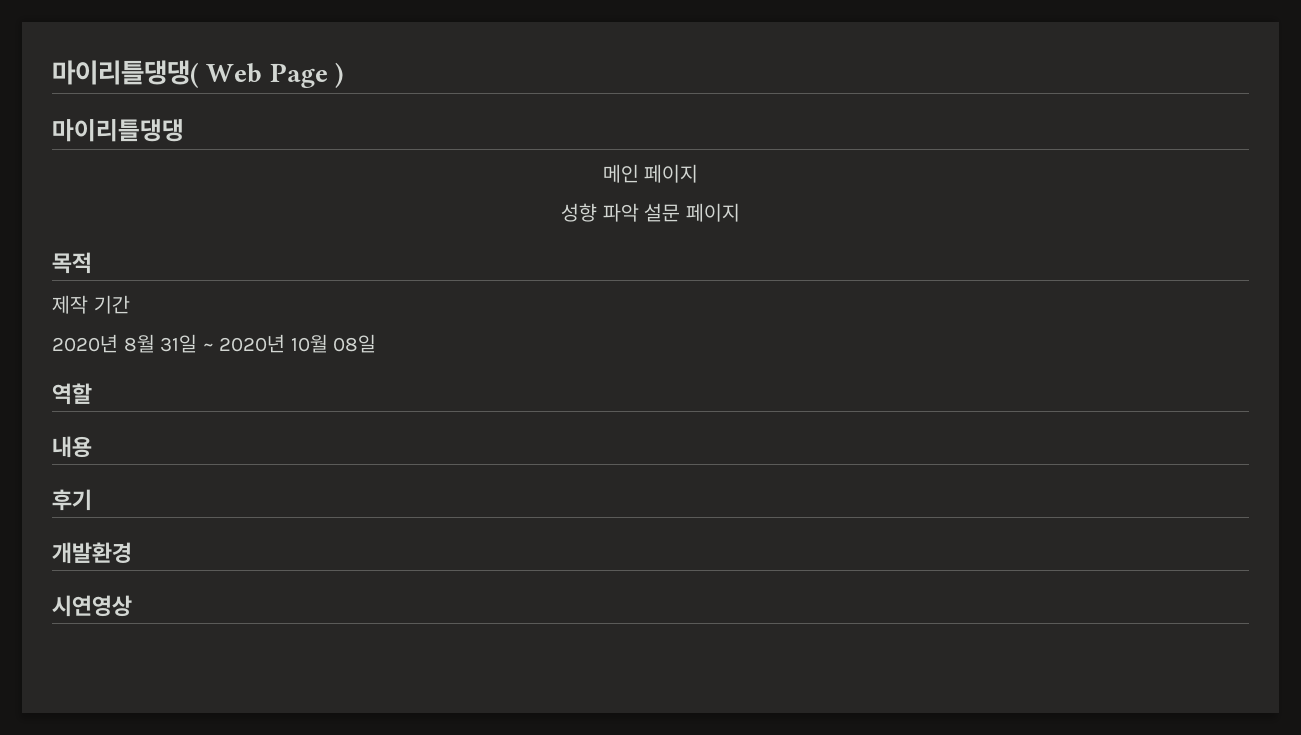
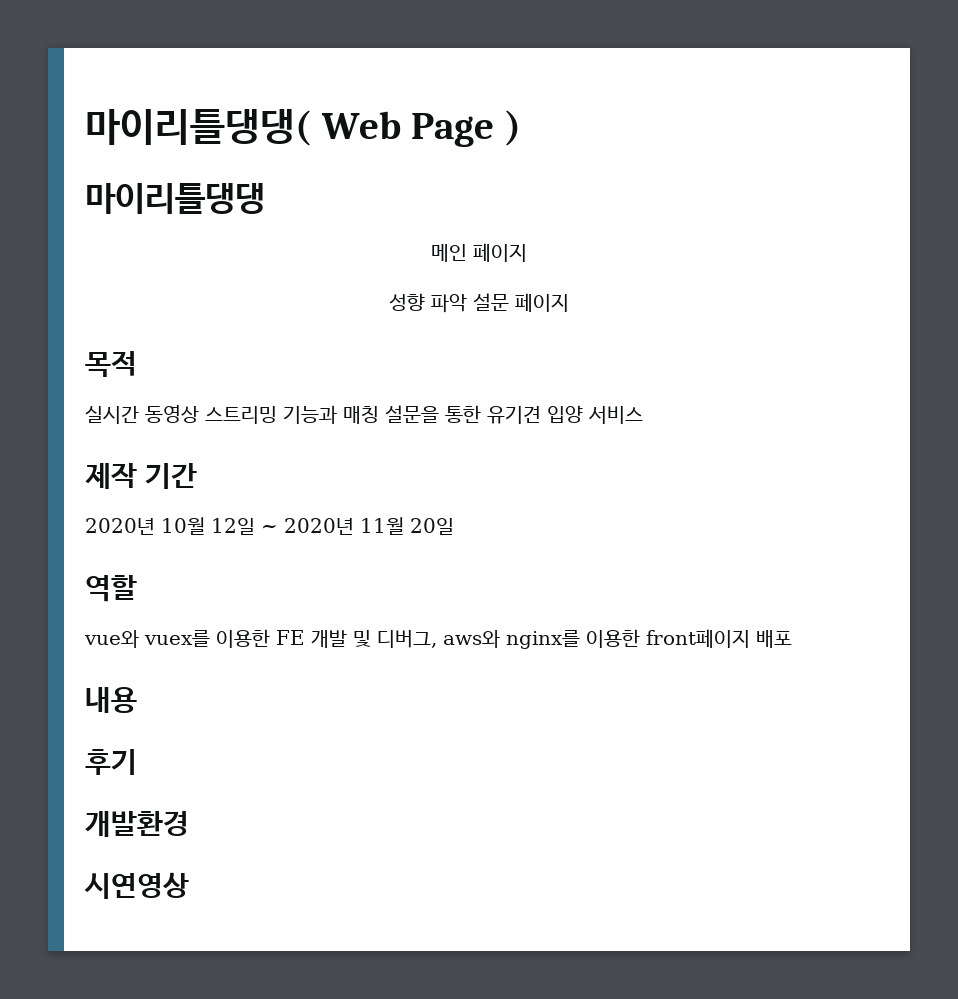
+ 실시간 동영상 스트리밍 기능과 매칭 설문을 통한 유기견 입양 서비스
  제작 기간
- 2020년 8월 31일 ~ 2020년 10월 08일
+ 2020년 10월 12일 ~ 2020년 11월 20일
  역할
+ vue와 vuex를 이용한 FE 개발 및 디버그, aws와 nginx를 이용한 front페이지 배포

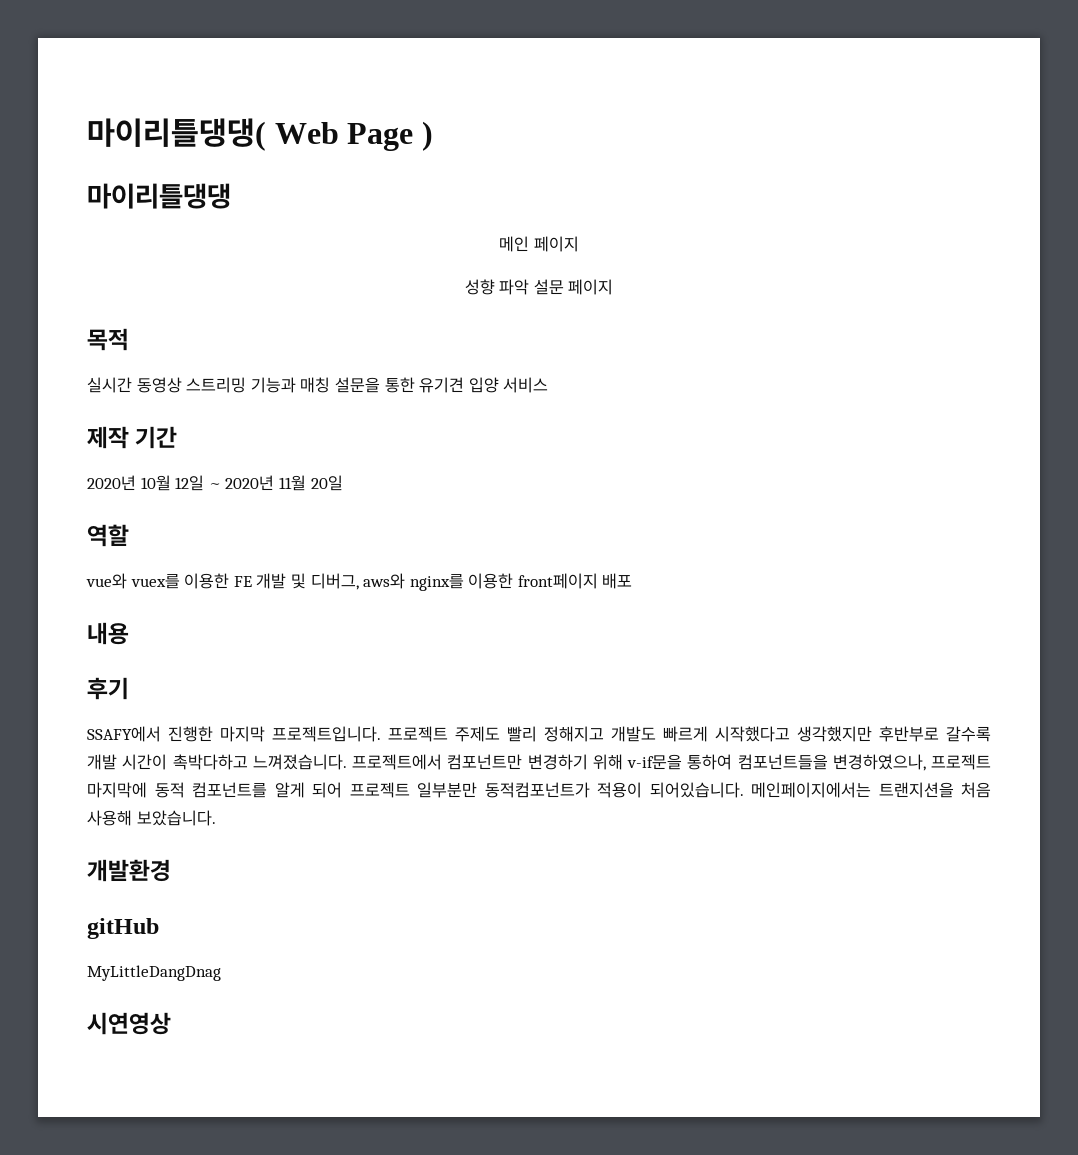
+ SSAFY에서 진행한 마지막 프로젝트입니다. 프로젝트 주제도 빨리 정해지고 개발도 빠르게 시작했다고 생각했지만 후반부로 갈수록 개발 시간이 촉박다하고 느껴졌습니다. 프로젝트에서 컴포넌트만 변경하기 위해 v-if문을 통하여 컴포넌트들을 변경하였으나, 프로젝트 마지막에 동적 컴포넌트를 알게 되어 프로젝트 일부분만 동적컴포넌트가 적용이 되어있습니다. 메인페이지에서는 트랜지션을 처음 사용해 보았습니다.
+ gitHub
+ MyLittleDangDnag

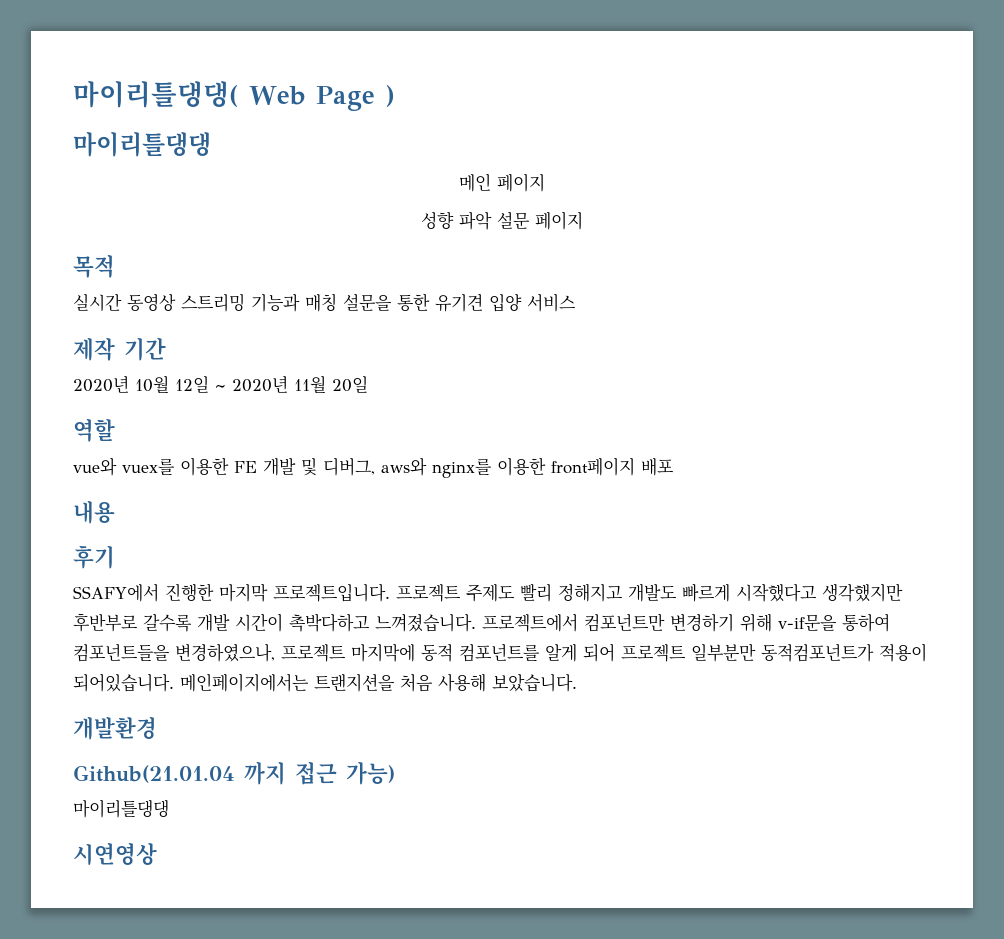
- gitHub
- MyLittleDangDnag
+ Github(21.01.04 까지 접근 가능)
+ 마이리틀댕댕

